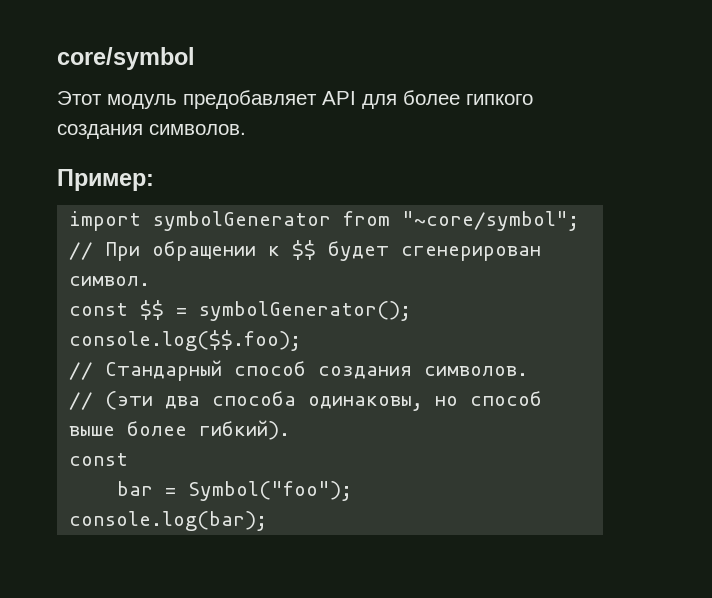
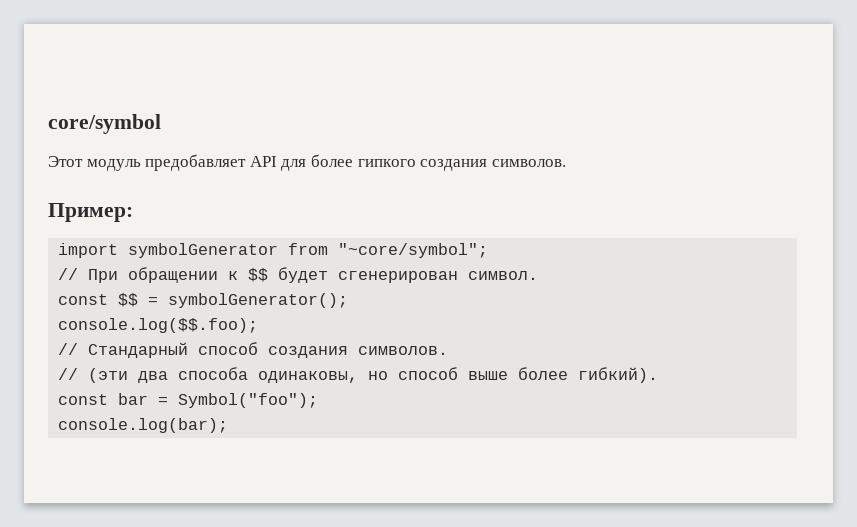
  // (эти два способа одинаковы, но способ выше более гибкий).
- const
- bar = Symbol("foo");
+ const bar = Symbol("foo");

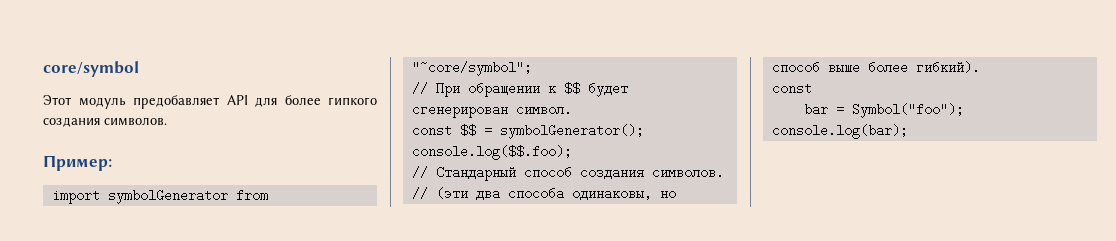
  // (эти два способа одинаковы, но способ выше более гибкий).
- const bar = Symbol("foo");
+ const
+ bar = Symbol("foo");

